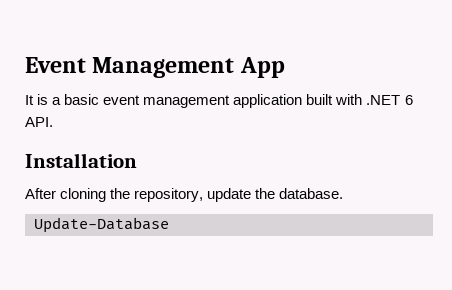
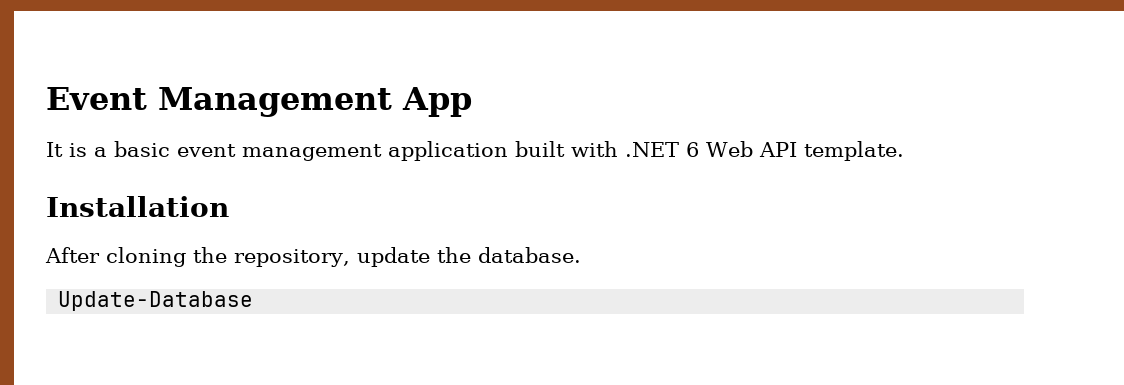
- It is a basic event management application built with .NET 6 API.
+ It is a basic event management application built with .NET 6 Web API template.

